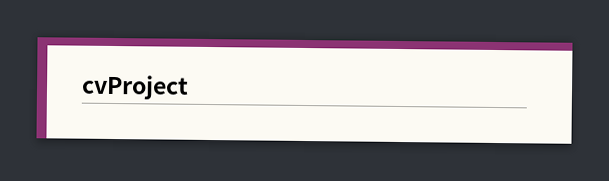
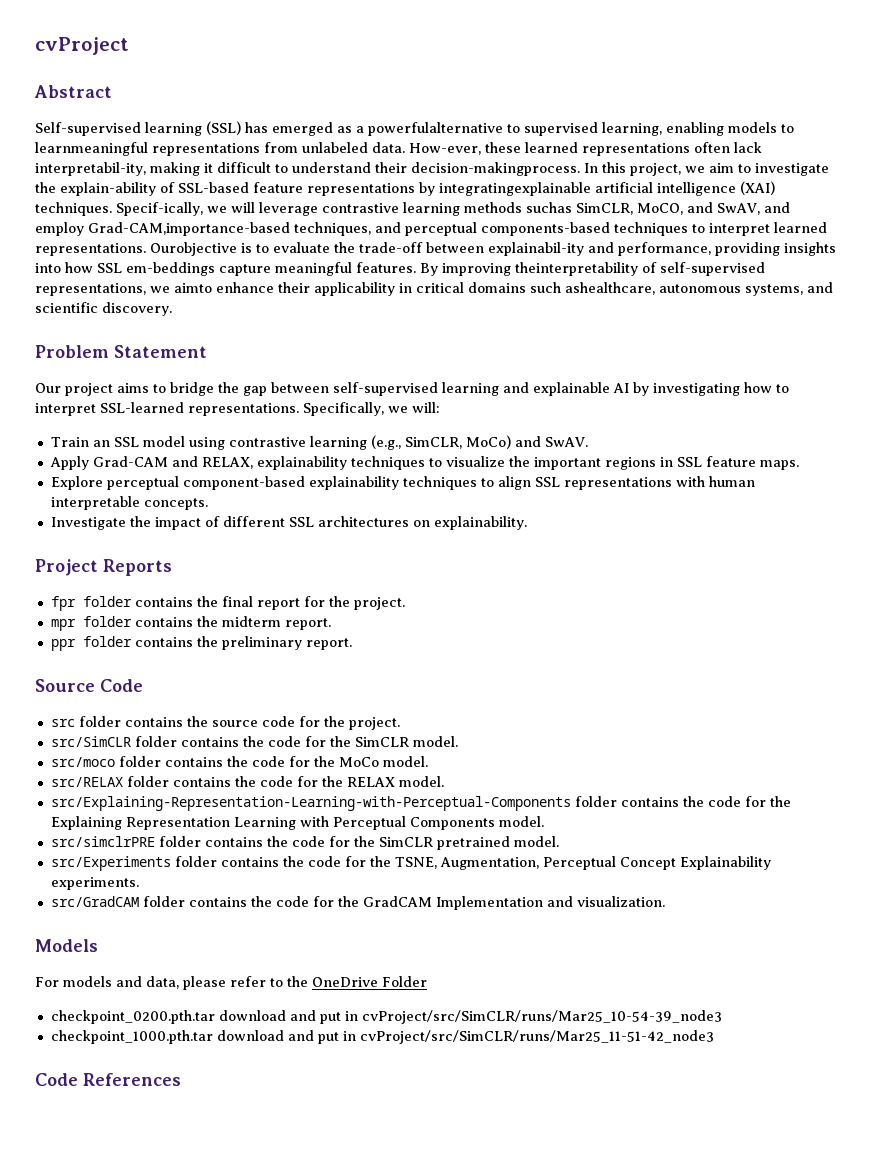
+ Abstract
+ Self-supervised learning (SSL) has emerged as a powerfulalternative to supervised learning, enabling models to learnmeaningful representations from unlabeled data. How-ever, these learned representations often lack interpretabil-ity, making it difficult to understand their decision-makingprocess. In this project, we aim to investigate the explain-ability of SSL-based feature representations by integratingexplainable artificial intelligence (XAI) techniques. Specif-ically, we will leverage contrastive learning methods suchas SimCLR, MoCO, and SwAV, and employ Grad-CAM,importance-based techniques, and perceptual components-based techniques to interpret learned representations. Ourobjective is to evaluate the trade-off between explainabil-ity and performance, providing insights into how SSL em-beddings capture meaningful features. By improving theinterpretability of self-supervised representations, we aimto enhance their applicability in critical domains such ashealthcare, autonomous systems, and scientific discovery.
+ Problem Statement
+ Our project aims to bridge the gap between self-supervised learning and explainable AI by investigating how to interpret SSL-learned representations. Specifically, we will:
+ Train an SSL model using contrastive learning (e.g., SimCLR, MoCo) and SwAV.
+ Apply Grad-CAM and RELAX, explainability techniques to visualize the important regions in SSL feature maps.
+ Explore perceptual component-based explainability techniques to align SSL representations with human interpretable concepts.
+ Investigate the impact of different SSL architectures on explainability.
+ Project Reports
+ fpr folder contains the final report for the project.
+ mpr folder contains the midterm report.
+ ppr folder contains the preliminary report.
+ Source Code
+ src folder contains the source code for the project.
+ src/SimCLR folder contains the code for the SimCLR model.
+ src/moco folder contains the code for the MoCo model.
+ src/RELAX folder contains the code for the RELAX model.
+ src/Explaining-Representation-Learning-with-Perceptual-Components folder contains the code for the Explaining Representation Learning with Perceptual Components model.
+ src/simclrPRE folder contains the code for the SimCLR pretrained model.
+ src/Experiments folder contains the code for the TSNE, Augmentation, Perceptual Concept Explainability experiments.
+ src/GradCAM folder contains the code for the GradCAM Implementation and visualization.
+ Models
+ For models and data, please refer to the OneDrive Folder
+ checkpoint_0200.pth.tar download and put in cvProject/src/SimCLR/runs/Mar25_10-54-39_node3
+ checkpoint_1000.pth.tar download and put in cvProject/src/SimCLR/runs/Mar25_11-51-42_node3
+ Code References

